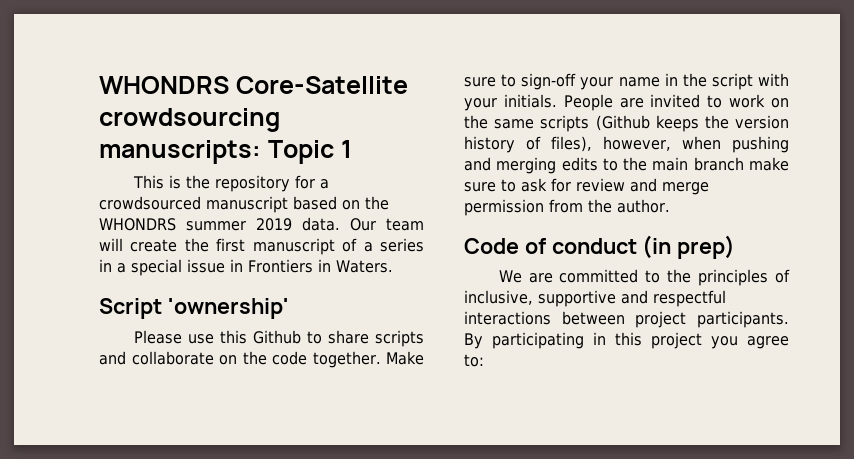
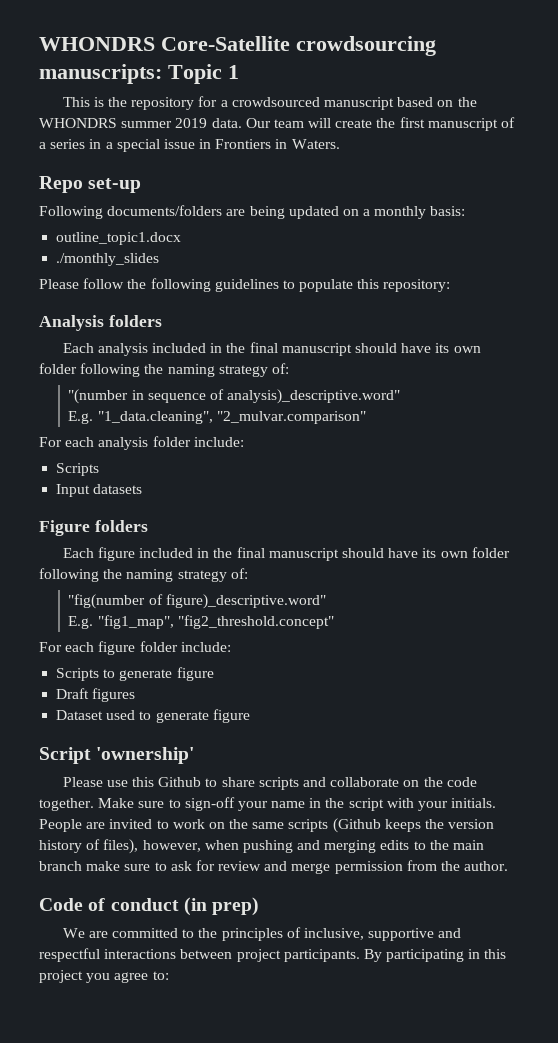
+ Repo set-up
+ Following documents/folders are being updated on a monthly basis:
+ outline_topic1.docx
+ ./monthly_slides
+ Please follow the following guidelines to populate this repository:
+ Analysis folders
+ Each analysis included in the final manuscript should have its own folder following the naming strategy of:
+ "(number in sequence of analysis)_descriptive.word"
+ E.g. "1_data.cleaning", "2_mulvar.comparison"
+ For each analysis folder include:
+ Scripts
+ Input datasets
+ Figure folders
+ Each figure included in the final manuscript should have its own folder following the naming strategy of:
+ "fig(number of figure)_descriptive.word"
+ E.g. "fig1_map", "fig2_threshold.concept"
+ For each figure folder include:
+ Scripts to generate figure
+ Draft figures
+ Dataset used to generate figure

